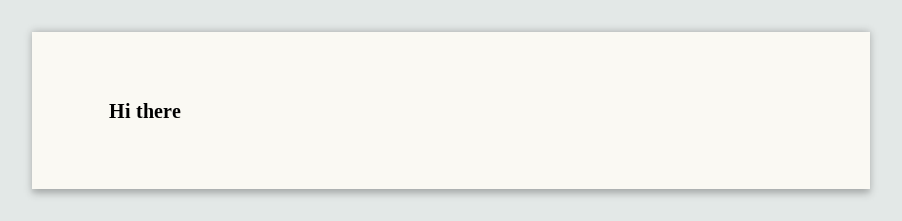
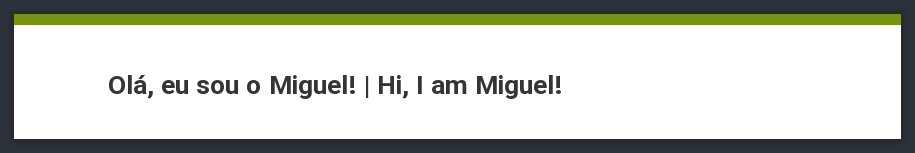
- Hi there
+ Olá, eu sou o Miguel! | Hi, I am Miguel!

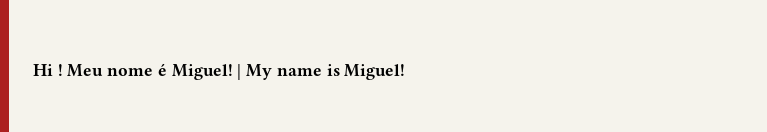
- Olá, eu sou o Miguel! | Hi, I am Miguel!
+ Hi ! Meu nome é Miguel! | My name is Miguel!

